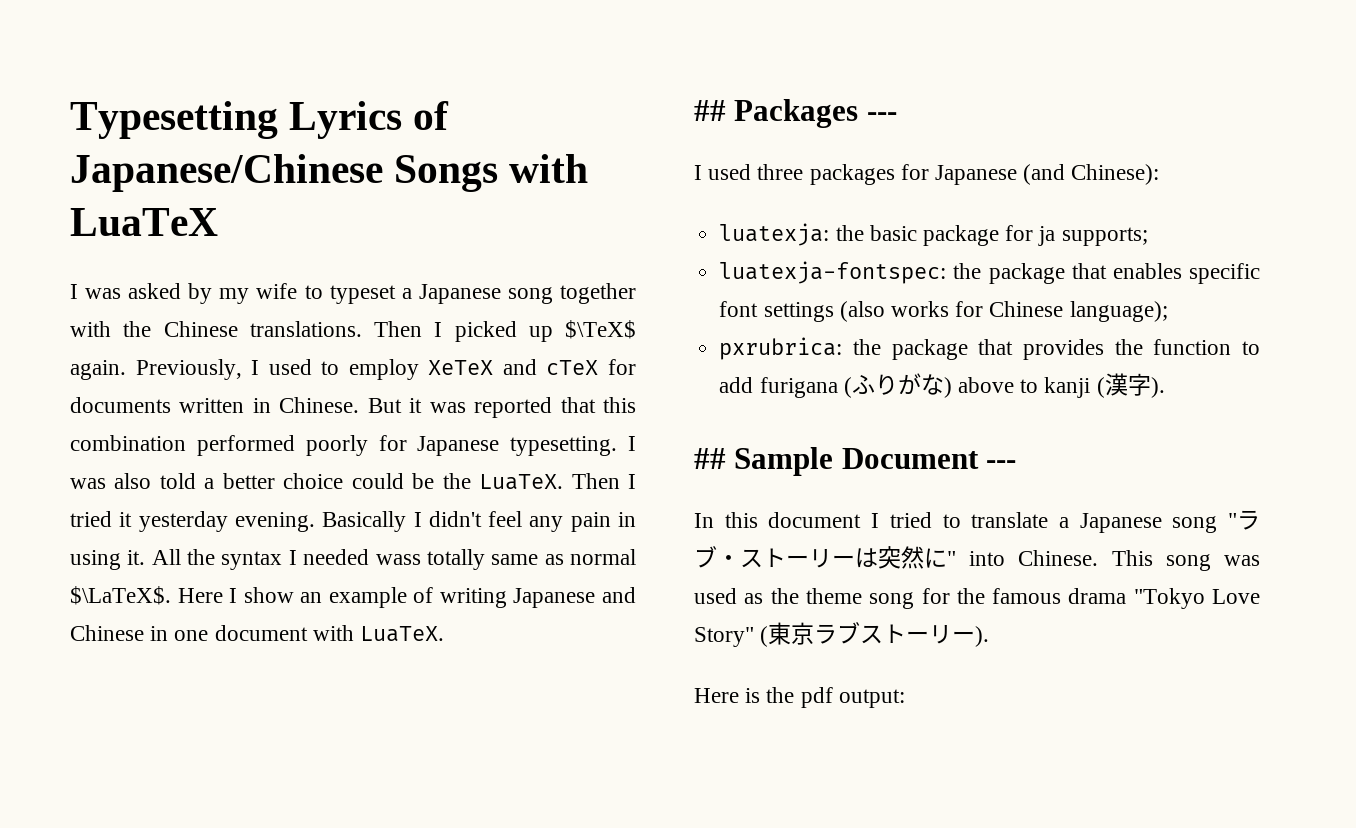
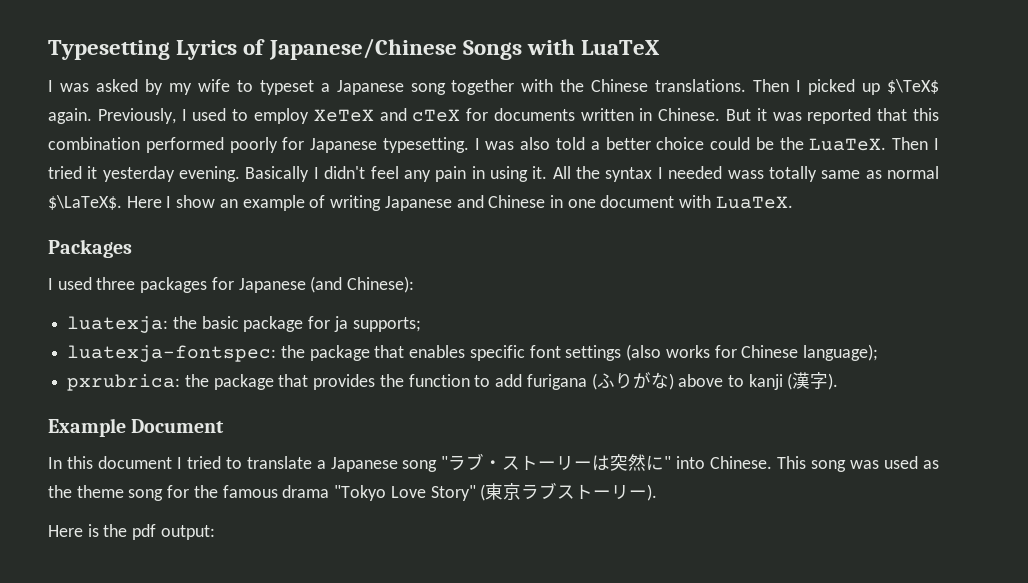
- ## Packages ---
+ Packages
- ## Sample Document ---
+ Example Document

